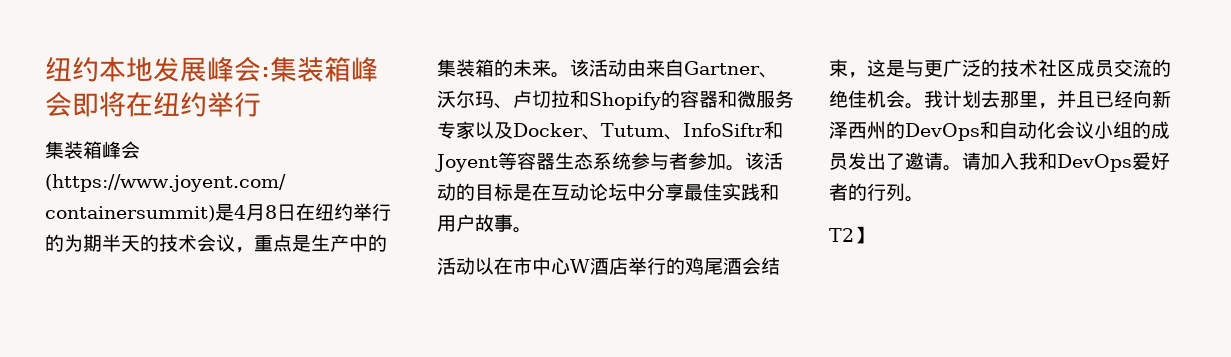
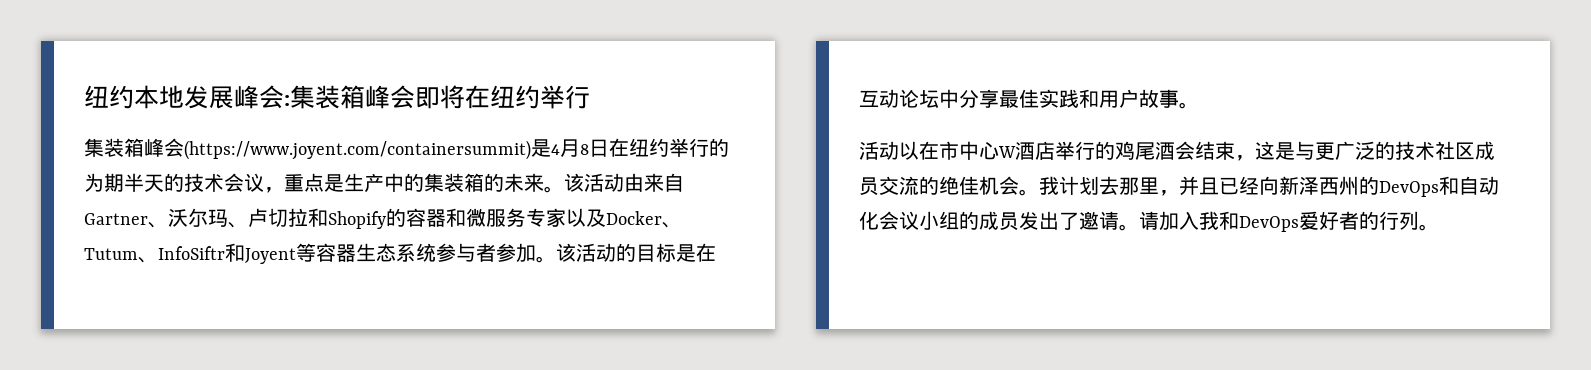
- T2】

